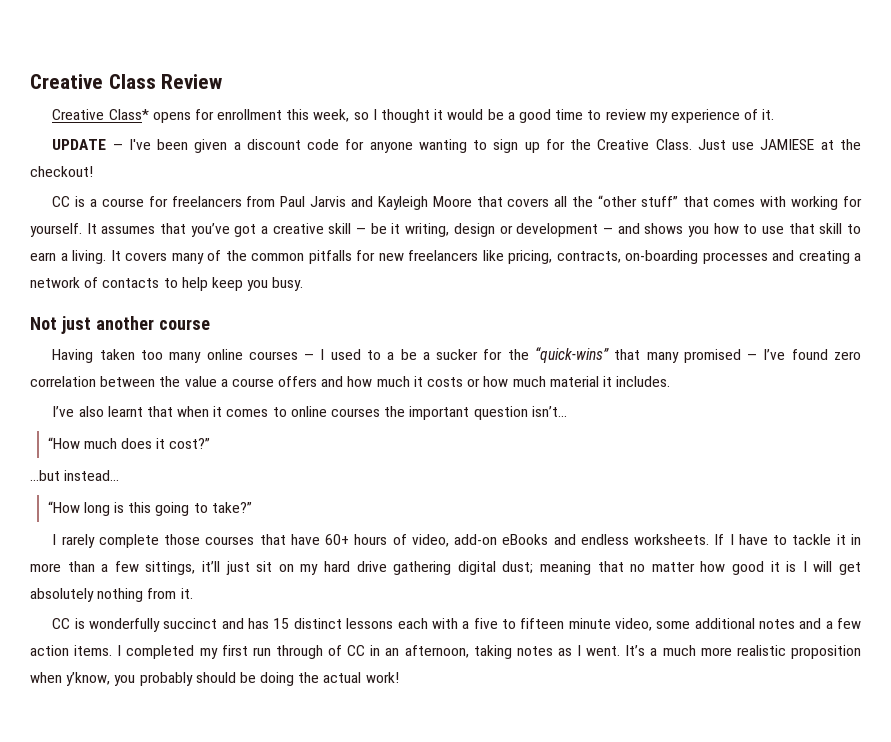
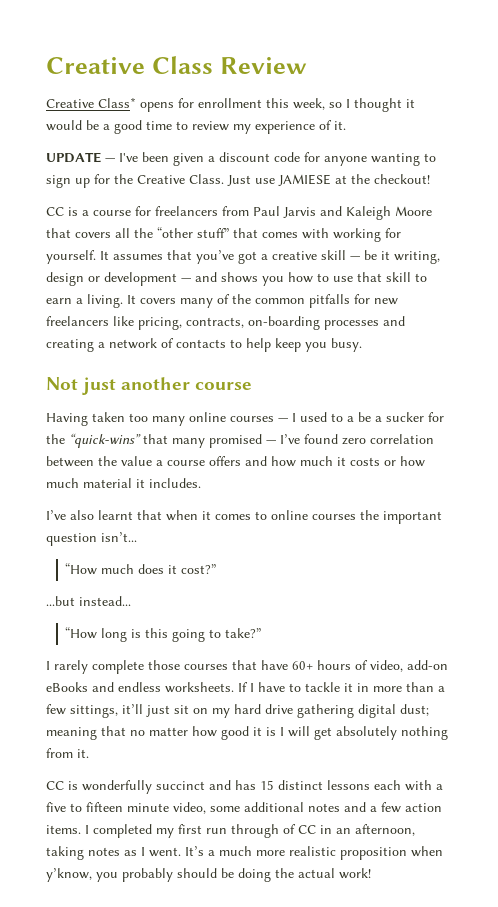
- CC is a course for freelancers from Paul Jarvis and Kayleigh Moore that covers all the “other stuff” that comes with working for yourself.
+ CC is a course for freelancers from Paul Jarvis and Kaleigh Moore that covers all the “other stuff” that comes with working for yourself.

